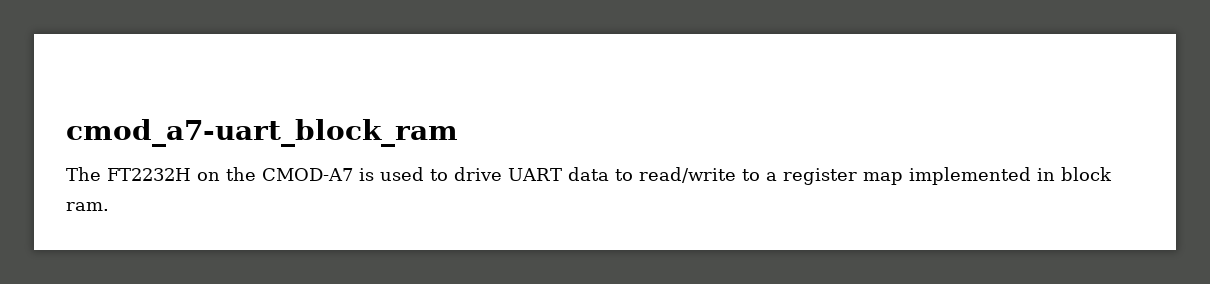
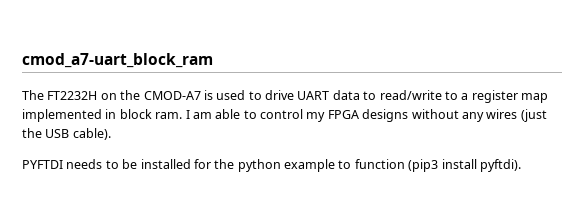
+ I am able to control my FPGA designs without any wires (just the USB cable).
+ PYFTDI needs to be installed for the python example to function (pip3 install pyftdi).

